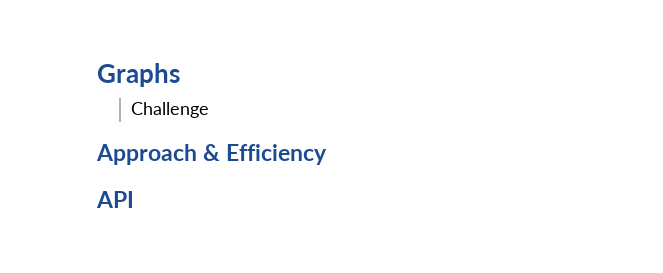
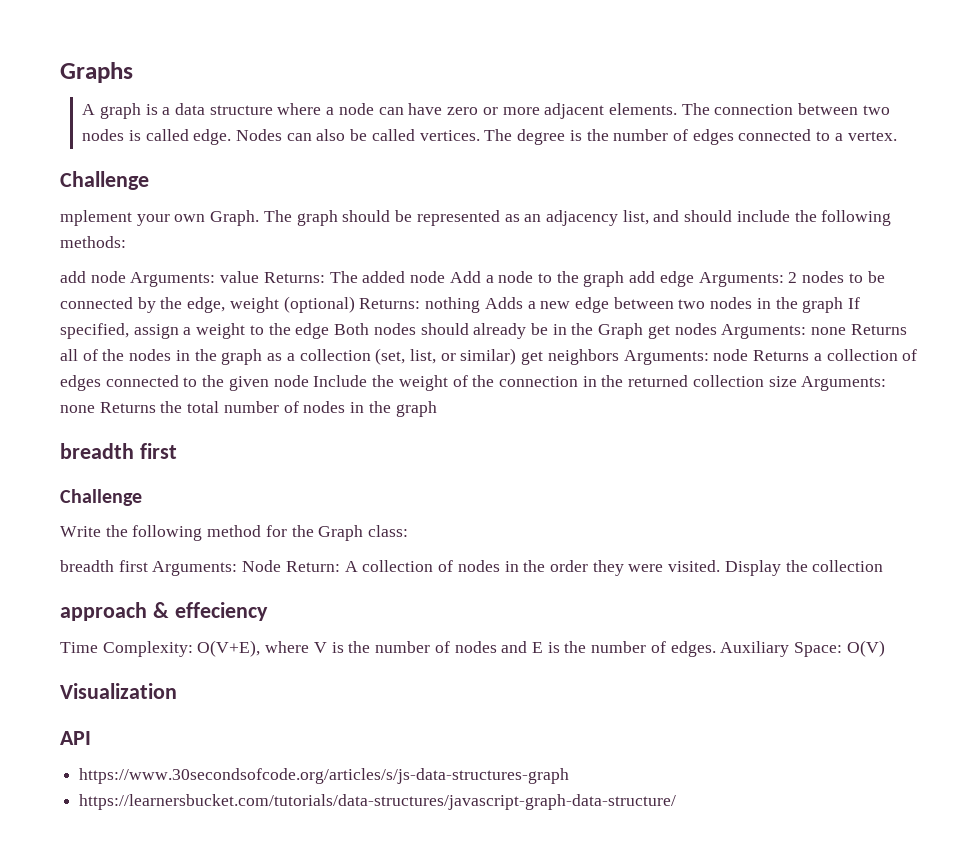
+ A graph is a data structure where a node can have zero or more adjacent elements. The connection between two nodes is called edge. Nodes can also be called vertices. The degree is the number of edges connected to a vertex.
  Challenge
- Approach & Efficiency
+ mplement your own Graph. The graph should be represented as an adjacency list, and should include the following methods:
+ add node Arguments: value Returns: The added node Add a node to the graph add edge Arguments: 2 nodes to be connected by the edge, weight (optional) Returns: nothing Adds a new edge between two nodes in the graph If specified, assign a weight to the edge Both nodes should already be in the Graph get nodes Arguments: none Returns all of the nodes in the graph as a collection (set, list, or similar) get neighbors Arguments: node Returns a collection of edges connected to the given node Include the weight of the connection in the returned collection size Arguments: none Returns the total number of nodes in the graph
+ breadth first
+ Challenge
+ Write the following method for the Graph class:
+ breadth first Arguments: Node Return: A collection of nodes in the order they were visited. Display the collection
+ approach & effeciency
+ Time Complexity: O(V+E), where V is the number of nodes and E is the number of edges. Auxiliary Space: O(V)
+ Visualization
+ https://www.30secondsofcode.org/articles/s/js-data-structures-graph
+ https://learnersbucket.com/tutorials/data-structures/javascript-graph-data-structure/

